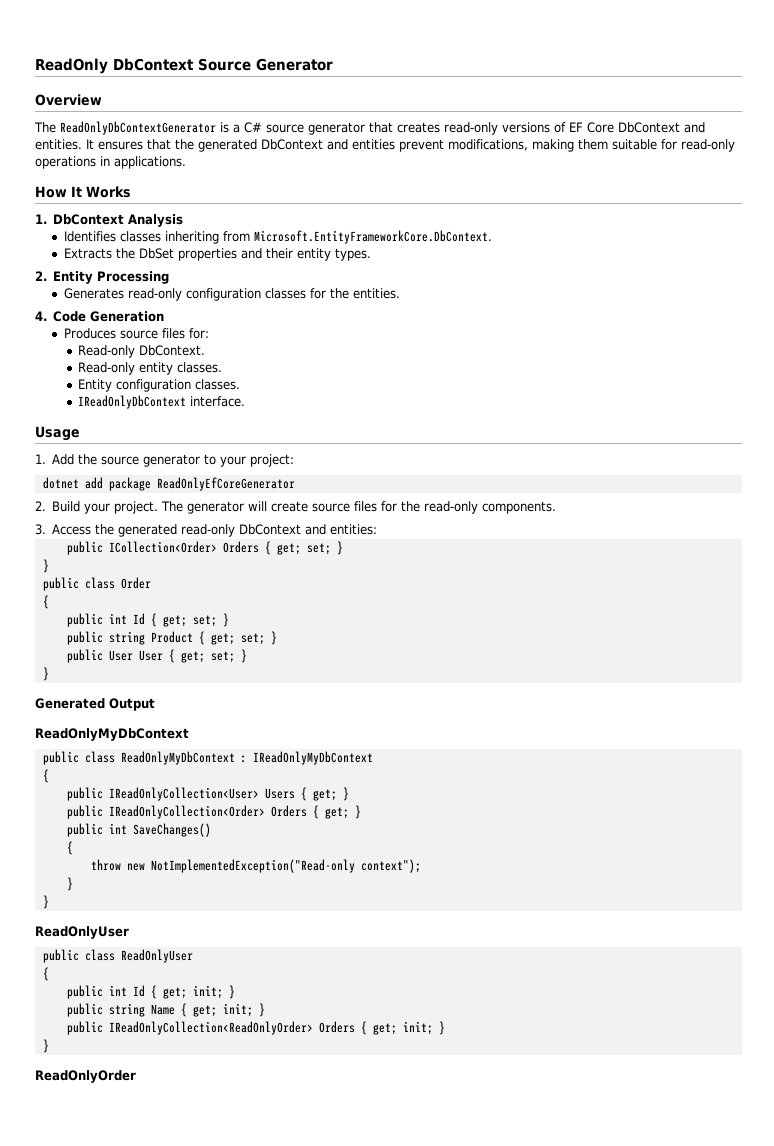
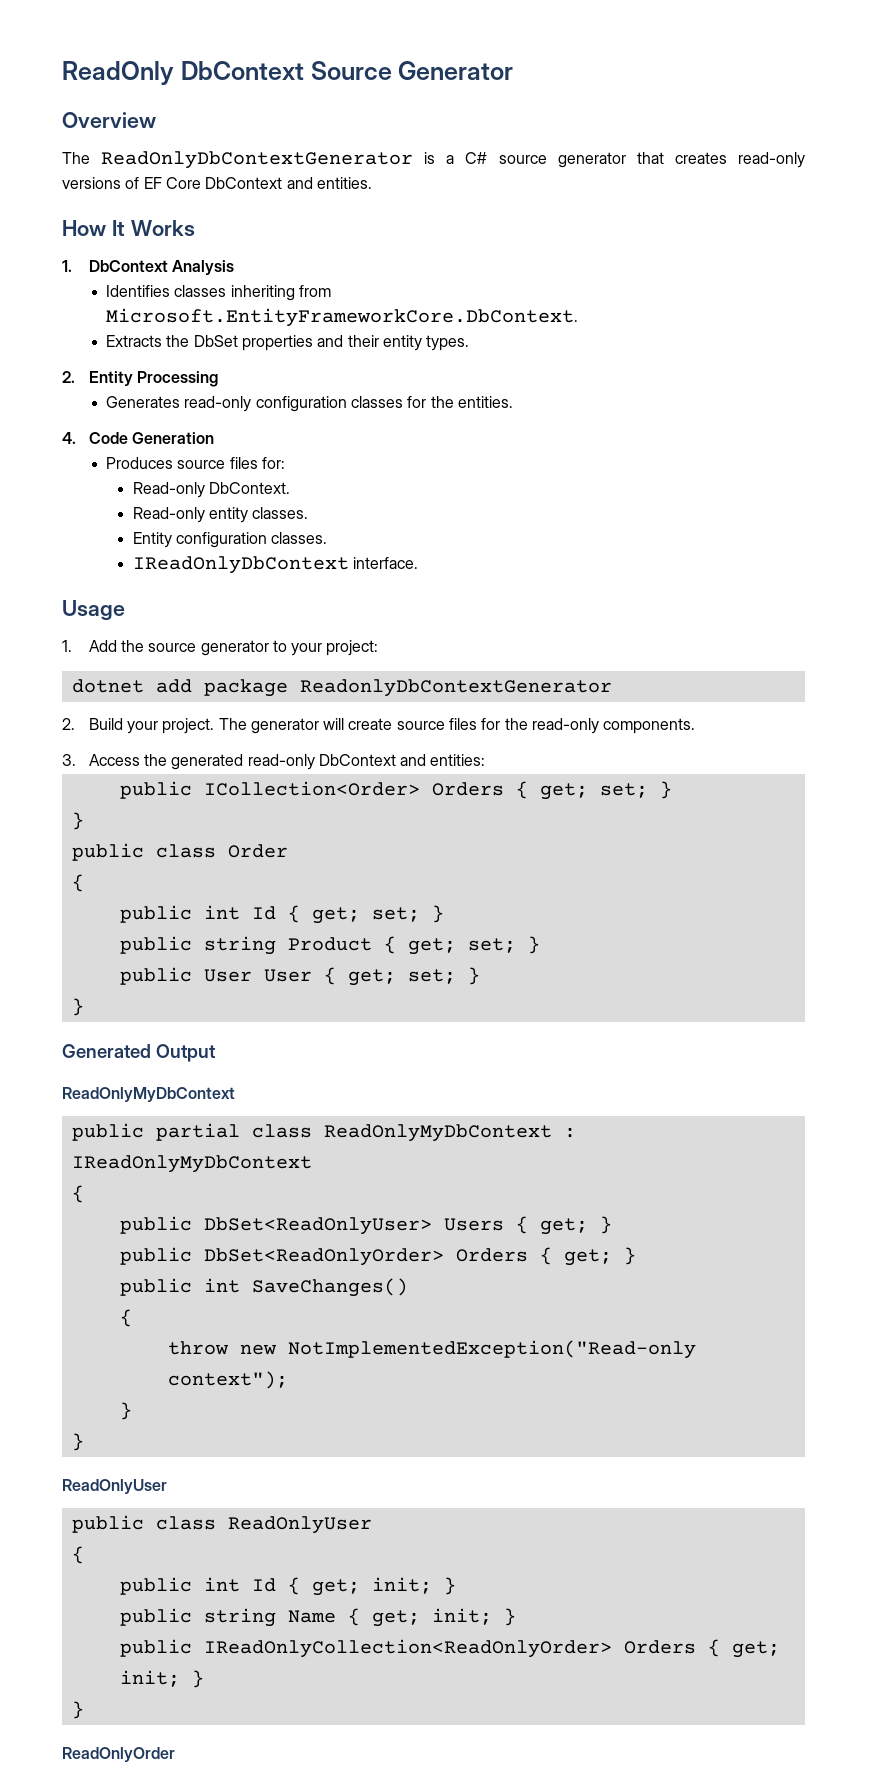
- It ensures that the generated DbContext and entities prevent modifications, making them suitable for read-only operations in applications.
- dotnet add package ReadOnlyEfCoreGenerator
+ dotnet add package ReadonlyDbContextGenerator
- public class ReadOnlyMyDbContext : IReadOnlyMyDbContext
+ public partial class ReadOnlyMyDbContext : IReadOnlyMyDbContext
- public IReadOnlyCollection<User> Users { get; }
+ public DbSet<ReadOnlyUser> Users { get; }
- public IReadOnlyCollection<Order> Orders { get; }
+ public DbSet<ReadOnlyOrder> Orders { get; }

